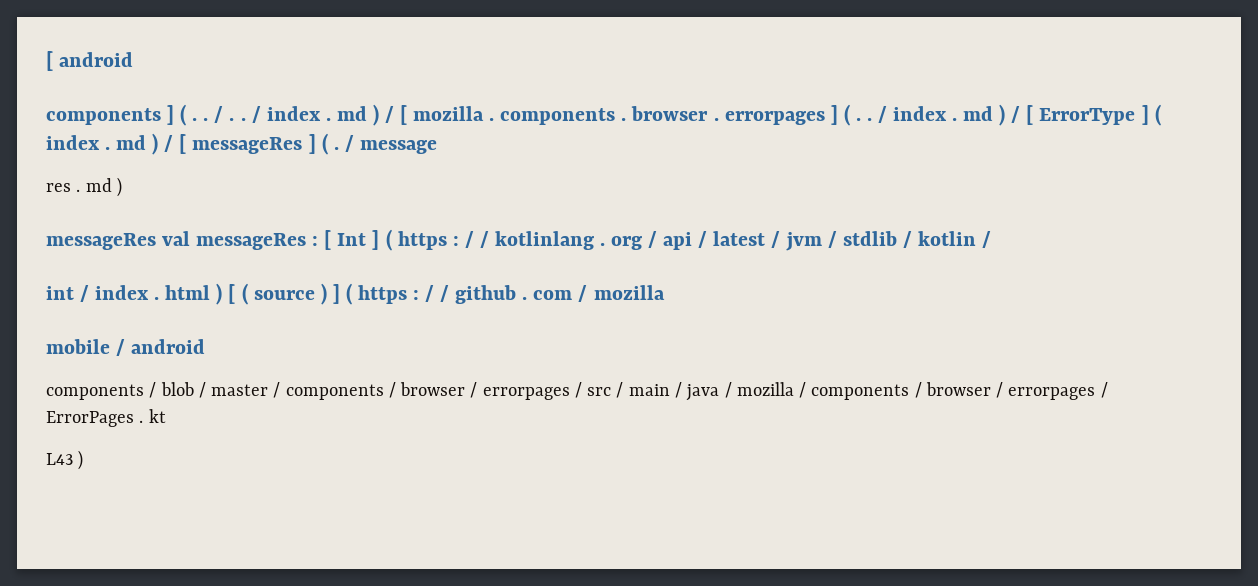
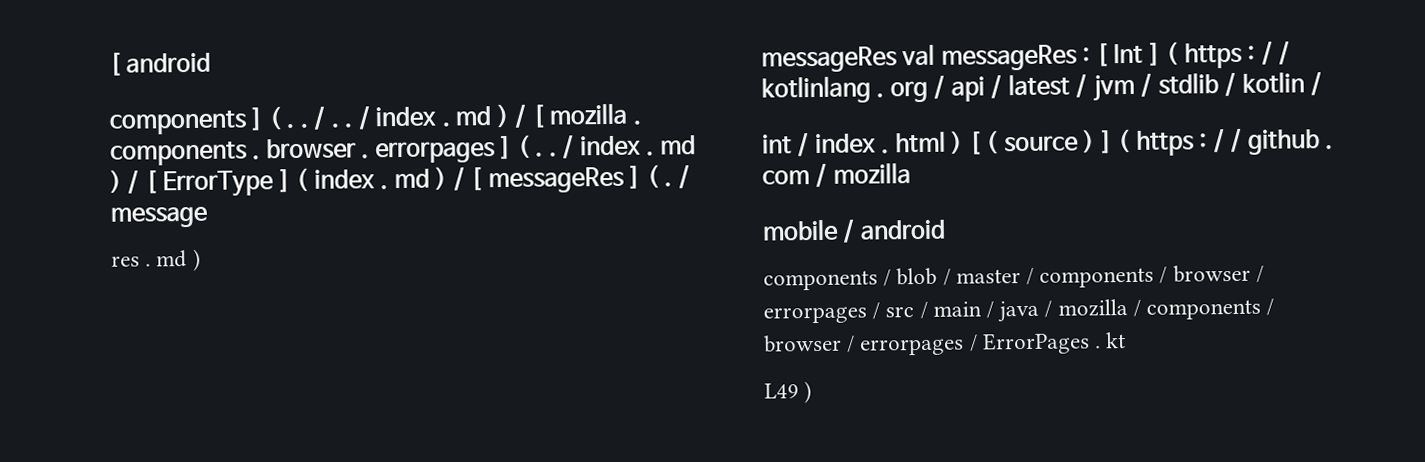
- L43 )
+ L49 )

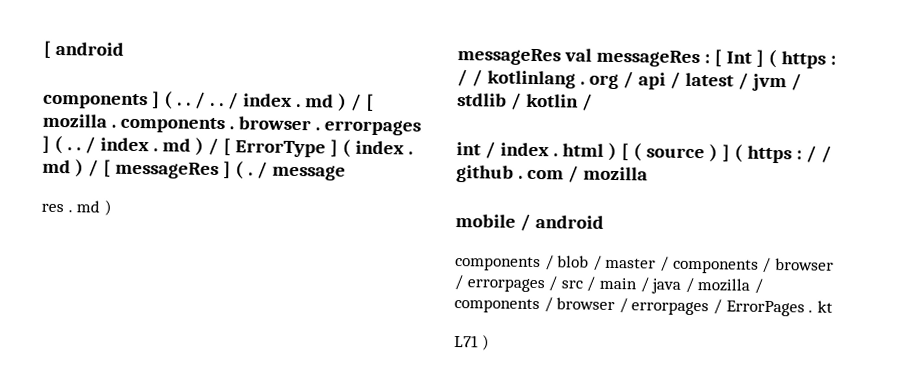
- L49 )
+ L71 )

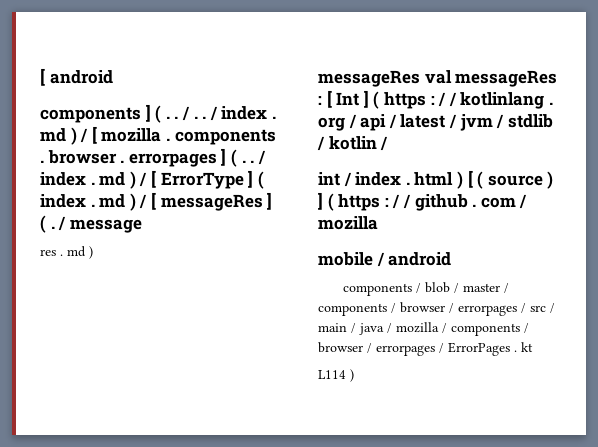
- L71 )
+ L114 )

